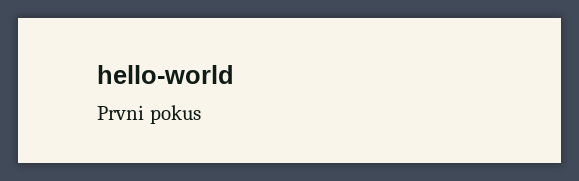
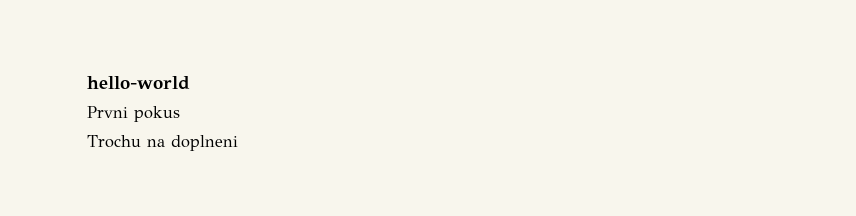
+ Trochu na doplneni

